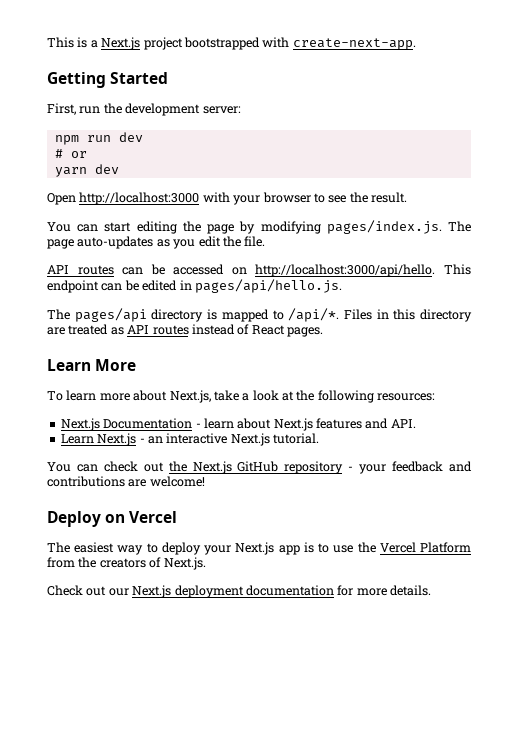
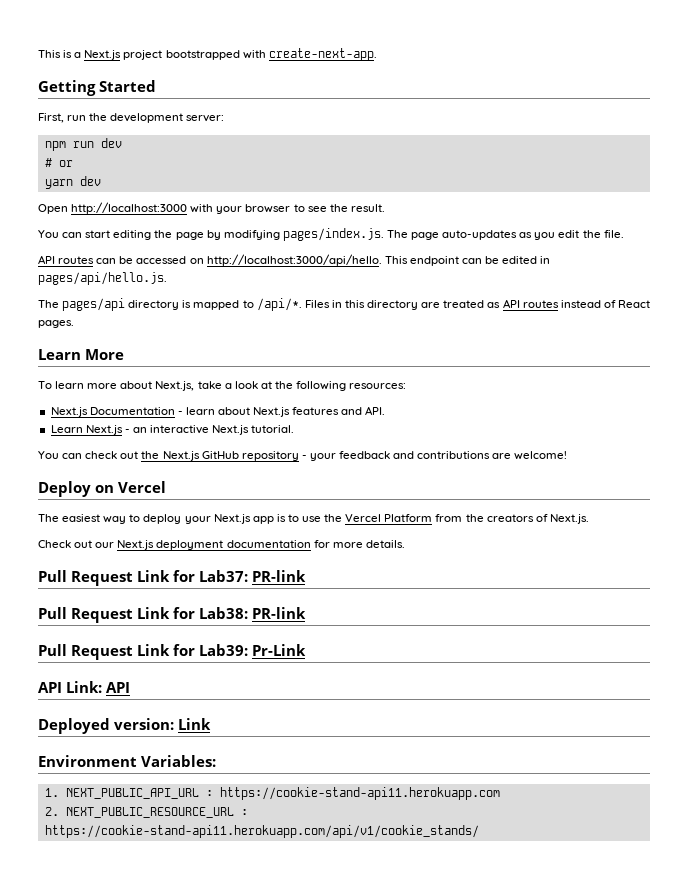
+ Pull Request Link for Lab37: PR-link
+ Pull Request Link for Lab38: PR-link
+ Pull Request Link for Lab39: Pr-Link
+ API Link: API
+ Deployed version: Link
+ Environment Variables:
+ 1. NEXT_PUBLIC_API_URL : https://cookie-stand-api11.herokuapp.com
+ 2. NEXT_PUBLIC_RESOURCE_URL : https://cookie-stand-api11.herokuapp.com/api/v1/cookie_stands/

